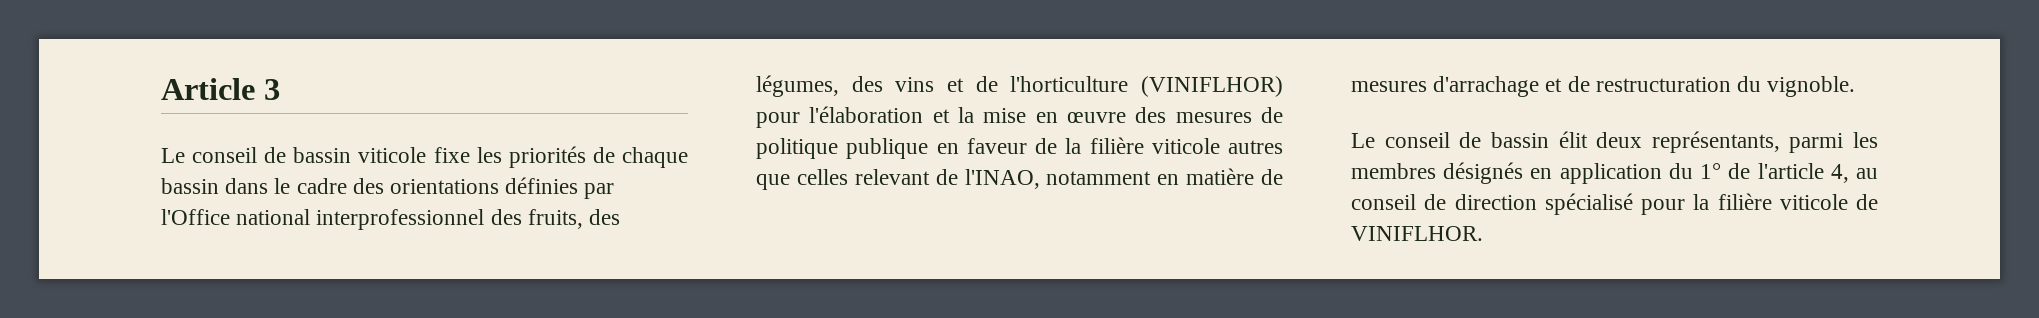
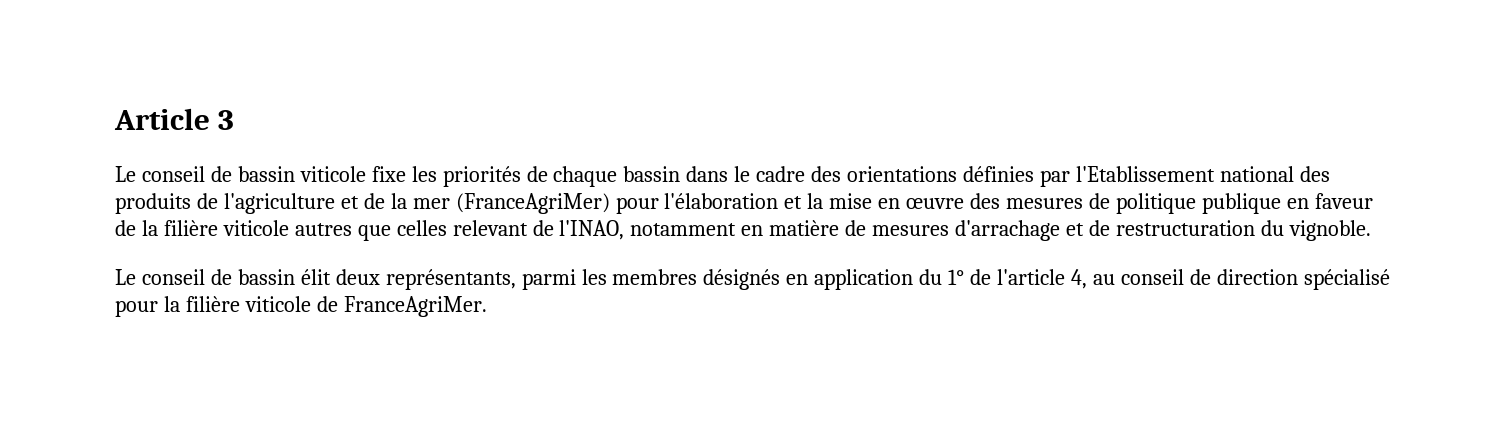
- Le conseil de bassin viticole fixe les priorités de chaque bassin dans le cadre des orientations définies par l'Office national interprofessionnel des fruits, des légumes, des vins et de l'horticulture (VINIFLHOR) pour l'élaboration et la mise en œuvre des mesures de politique publique en faveur de la filière viticole autres que celles relevant de l'INAO, notamment en matière de mesures d'arrachage et de restructuration du vignoble.
+ Le conseil de bassin viticole fixe les priorités de chaque bassin dans le cadre des orientations définies par l'Etablissement national des produits de l'agriculture et de la mer (FranceAgriMer) pour l'élaboration et la mise en œuvre des mesures de politique publique en faveur de la filière viticole autres que celles relevant de l'INAO, notamment en matière de mesures d'arrachage et de restructuration du vignoble.
- Le conseil de bassin élit deux représentants, parmi les membres désignés en application du 1° de l'article 4, au conseil de direction spécialisé pour la filière viticole de VINIFLHOR.
+ Le conseil de bassin élit deux représentants, parmi les membres désignés en application du 1° de l'article 4, au conseil de direction spécialisé pour la filière viticole de FranceAgriMer.

